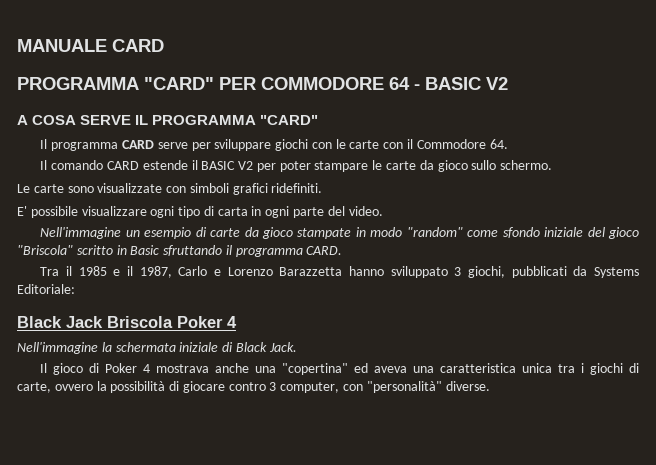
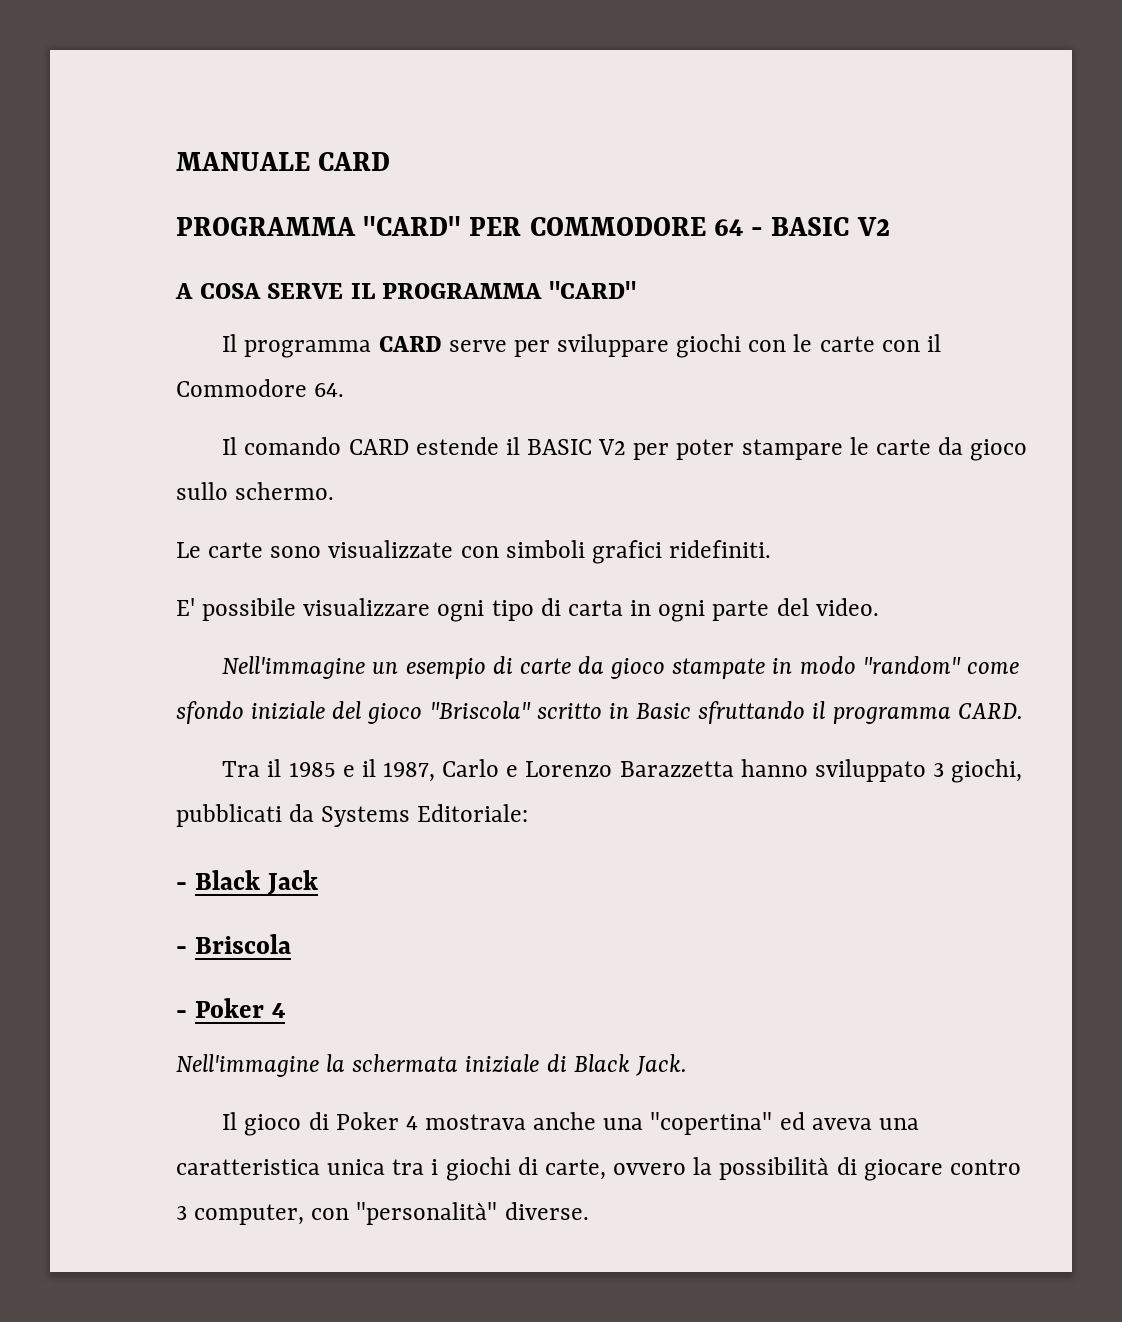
- Black Jack Briscola Poker 4
+ - Black Jack
+ - Briscola
+ - Poker 4

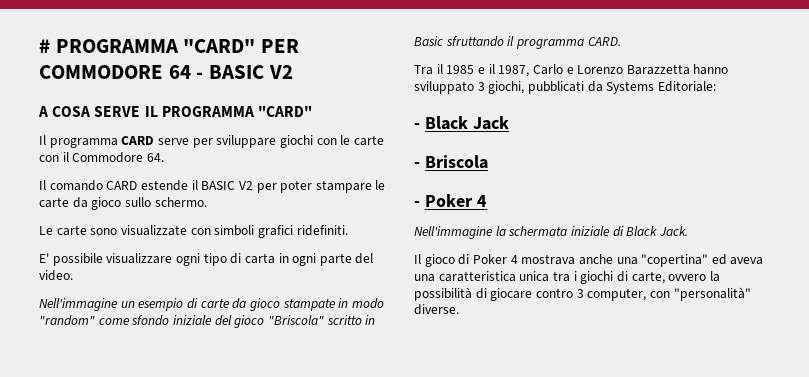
- MANUALE CARD
- PROGRAMMA "CARD" PER COMMODORE 64 - BASIC V2
+ # PROGRAMMA "CARD" PER COMMODORE 64 - BASIC V2

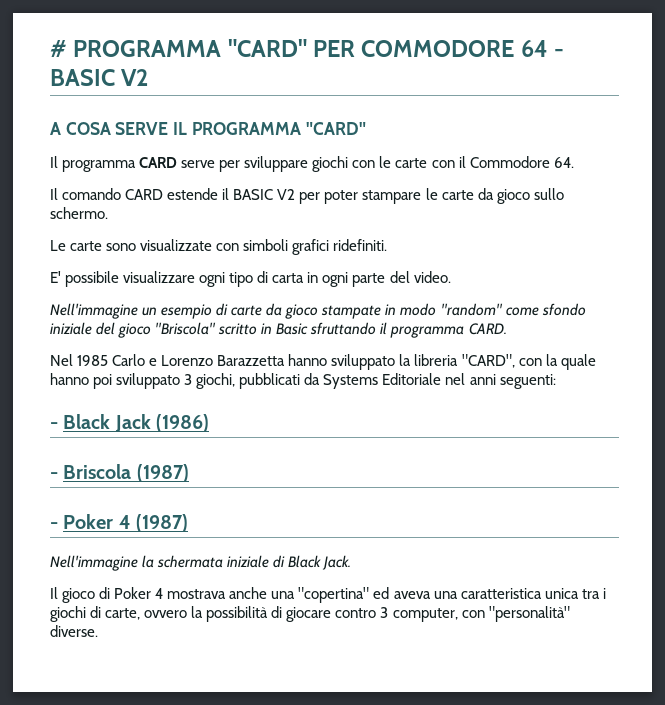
- Tra il 1985 e il 1987, Carlo e Lorenzo Barazzetta hanno sviluppato 3 giochi, pubblicati da Systems Editoriale:
+ Nel 1985 Carlo e Lorenzo Barazzetta hanno sviluppato la libreria "CARD", con la quale hanno poi sviluppato 3 giochi, pubblicati da Systems Editoriale nel anni seguenti:
- - Black Jack
+ - Black Jack (1986)
- - Briscola
+ - Briscola (1987)
- - Poker 4
+ - Poker 4 (1987)

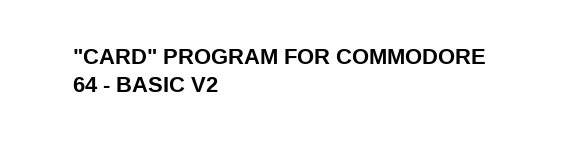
- # PROGRAMMA "CARD" PER COMMODORE 64 - BASIC V2
+ "CARD" PROGRAM FOR COMMODORE 64 - BASIC V2
- A COSA SERVE IL PROGRAMMA "CARD"
- Il programma CARD serve per sviluppare giochi con le carte con il Commodore 64.
- Il comando CARD estende il BASIC V2 per poter stampare le carte da gioco sullo schermo.
- Le carte sono visualizzate con simboli grafici ridefiniti.
- E' possibile visualizzare ogni tipo di carta in ogni parte del video.
- Nell'immagine un esempio di carte da gioco stampate in modo "random" come sfondo iniziale del gioco "Briscola" scritto in Basic sfruttando il programma CARD.
- Nel 1985 Carlo e Lorenzo Barazzetta hanno sviluppato la libreria "CARD", con la quale hanno poi sviluppato 3 giochi, pubblicati da Systems Editoriale nel anni seguenti:
- - Black Jack (1986)
- - Briscola (1987)
- - Poker 4 (1987)
- Nell'immagine la schermata iniziale di Black Jack.
- Il gioco di Poker 4 mostrava anche una "copertina" ed aveva una caratteristica unica tra i giochi di carte, ovvero la possibilità di giocare contro 3 computer, con "personalità" diverse.

